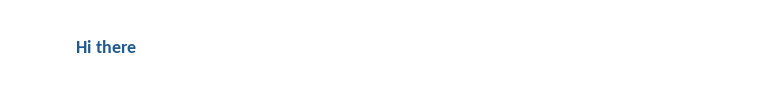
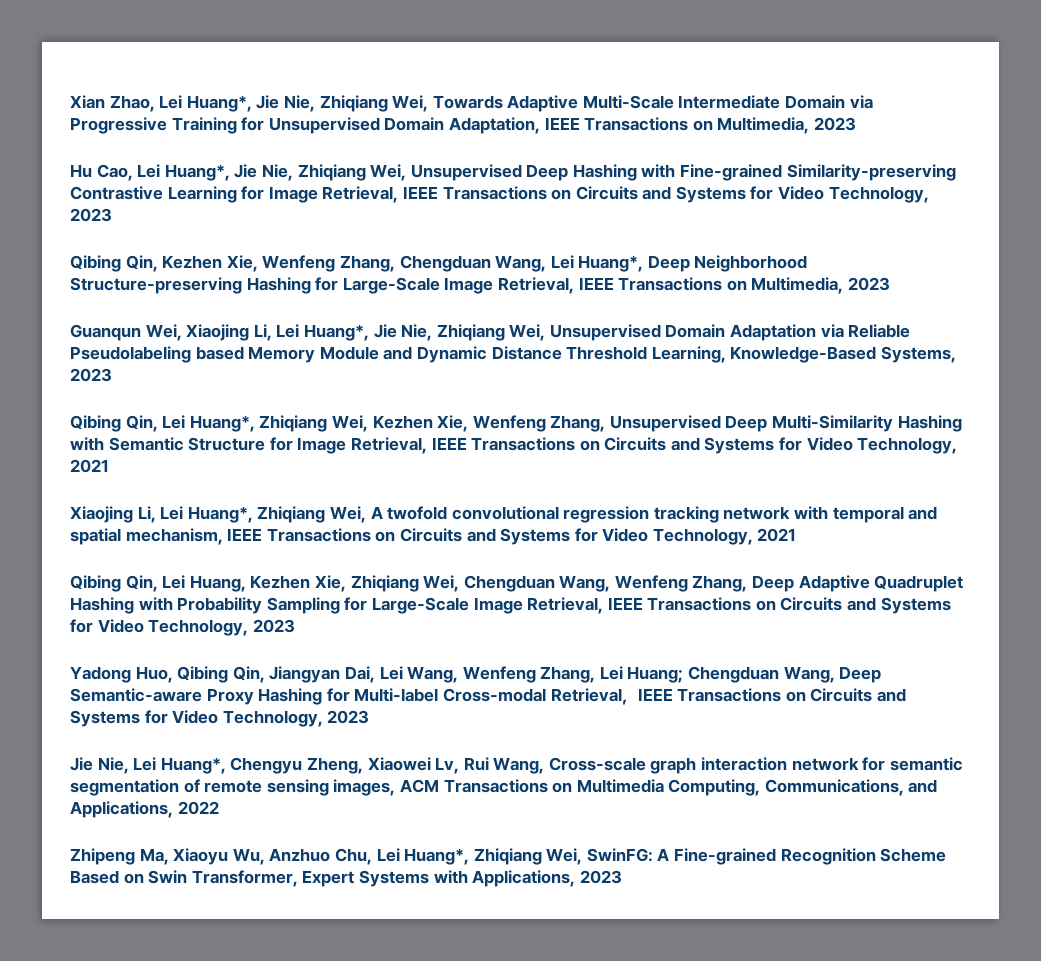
- Hi there
+ Xian Zhao, Lei Huang*, Jie Nie, Zhiqiang Wei, Towards Adaptive Multi-Scale Intermediate Domain via Progressive Training for Unsupervised Domain Adaptation, IEEE Transactions on Multimedia, 2023
+ Hu Cao, Lei Huang*, Jie Nie, Zhiqiang Wei, Unsupervised Deep Hashing with Fine-grained Similarity-preserving Contrastive Learning for Image Retrieval, IEEE Transactions on Circuits and Systems for Video Technology, 2023
+ Qibing Qin, Kezhen Xie, Wenfeng Zhang, Chengduan Wang, Lei Huang*, Deep Neighborhood Structure-preserving Hashing for Large-Scale Image Retrieval, IEEE Transactions on Multimedia, 2023
+ Guanqun Wei, Xiaojing Li, Lei Huang*, Jie Nie, Zhiqiang Wei, Unsupervised Domain Adaptation via Reliable Pseudolabeling based Memory Module and Dynamic Distance Threshold Learning, Knowledge-Based Systems, 2023
+ Qibing Qin, Lei Huang*, Zhiqiang Wei, Kezhen Xie, Wenfeng Zhang, Unsupervised Deep Multi-Similarity Hashing with Semantic Structure for Image Retrieval, IEEE Transactions on Circuits and Systems for Video Technology, 2021
+ Xiaojing Li, Lei Huang*, Zhiqiang Wei, A twofold convolutional regression tracking network with temporal and spatial mechanism, IEEE Transactions on Circuits and Systems for Video Technology, 2021
+ Qibing Qin, Lei Huang, Kezhen Xie, Zhiqiang Wei, Chengduan Wang, Wenfeng Zhang, Deep Adaptive Quadruplet Hashing with Probability Sampling for Large-Scale Image Retrieval, IEEE Transactions on Circuits and Systems for Video Technology, 2023
+ Yadong Huo, Qibing Qin, Jiangyan Dai, Lei Wang, Wenfeng Zhang, Lei Huang; Chengduan Wang, Deep Semantic-aware Proxy Hashing for Multi-label Cross-modal Retrieval，IEEE Transactions on Circuits and Systems for Video Technology, 2023
+ Jie Nie, Lei Huang*, Chengyu Zheng, Xiaowei Lv, Rui Wang, Cross-scale graph interaction network for semantic segmentation of remote sensing images, ACM Transactions on Multimedia Computing, Communications, and Applications, 2022
+ Zhipeng Ma, Xiaoyu Wu, Anzhuo Chu, Lei Huang*, Zhiqiang Wei, SwinFG: A Fine-grained Recognition Scheme Based on Swin Transformer, Expert Systems with Applications, 2023

